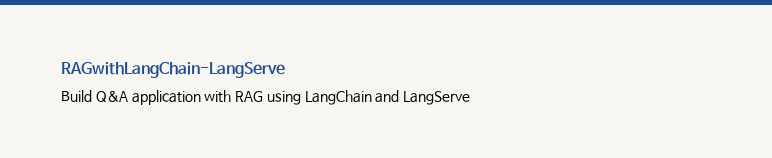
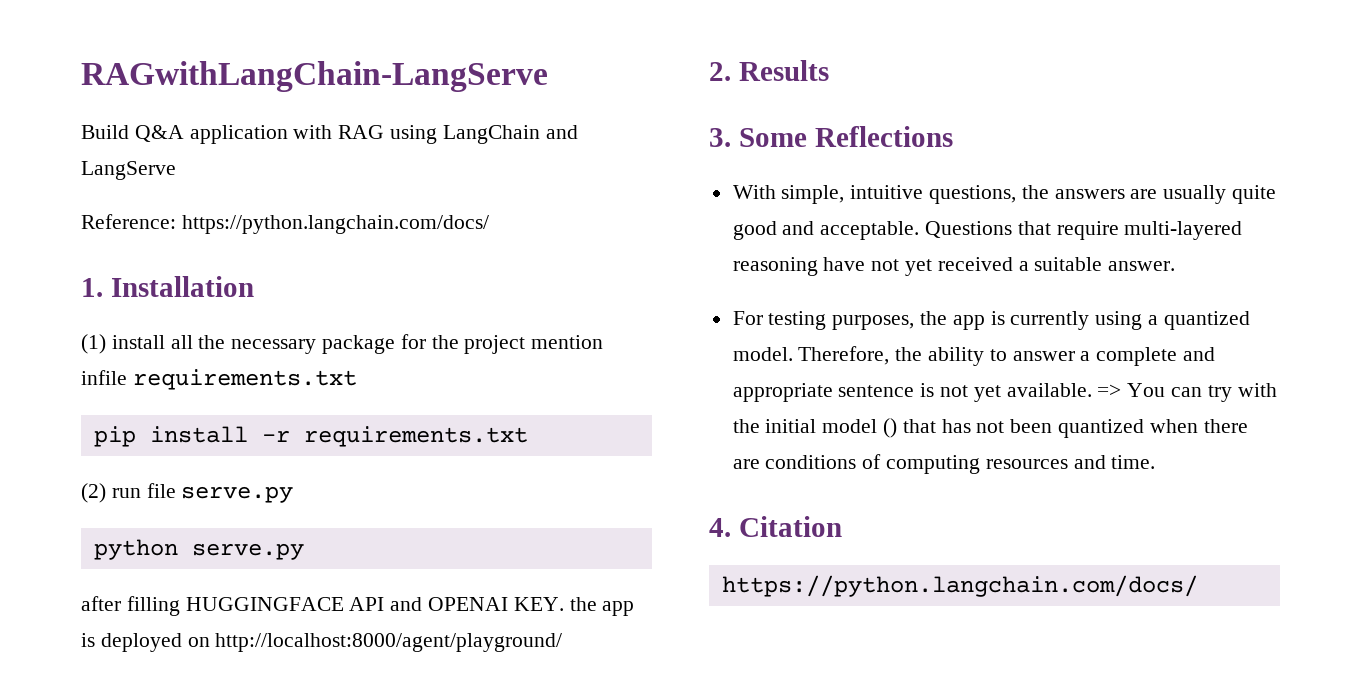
+ Reference: https://python.langchain.com/docs/
+ 1. Installation
+ (1) install all the necessary package for the project mention infile requirements.txt
+ pip install -r requirements.txt
+ (2) run file serve.py
+ python serve.py
+ after filling HUGGINGFACE API and OPENAI KEY. the app is deployed on http://localhost:8000/agent/playground/
+ 2. Results
+ 3. Some Reflections
+ With simple, intuitive questions, the answers are usually quite good and acceptable. Questions that require multi-layered reasoning have not yet received a suitable answer.
+ For testing purposes, the app is currently using a quantized model. Therefore, the ability to answer a complete and appropriate sentence is not yet available. => You can try with the initial model () that has not been quantized when there are conditions of computing resources and time.
+ 4. Citation
+ https://python.langchain.com/docs/

